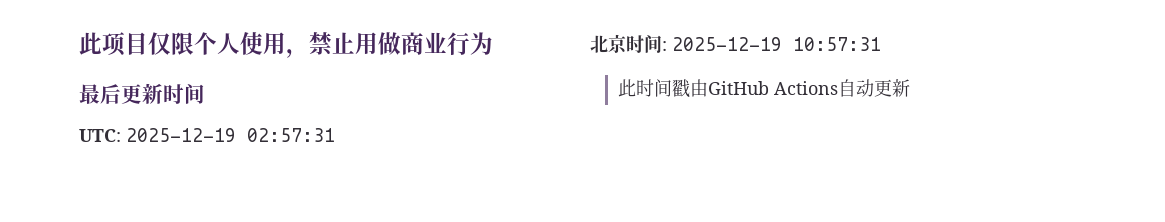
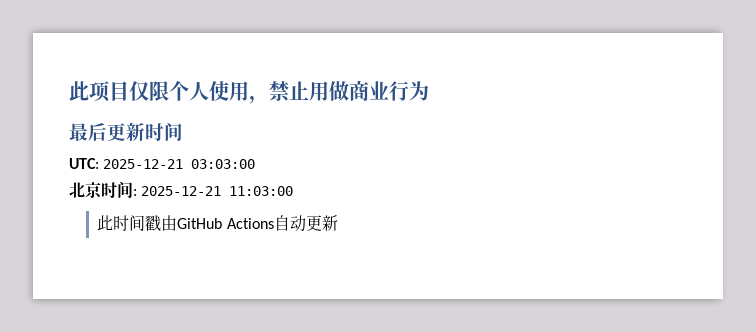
- UTC: 2025-12-19 02:57:31
+ UTC: 2025-12-21 03:03:00
- 北京时间: 2025-12-19 10:57:31
+ 北京时间: 2025-12-21 11:03:00

